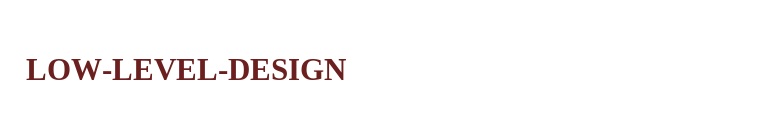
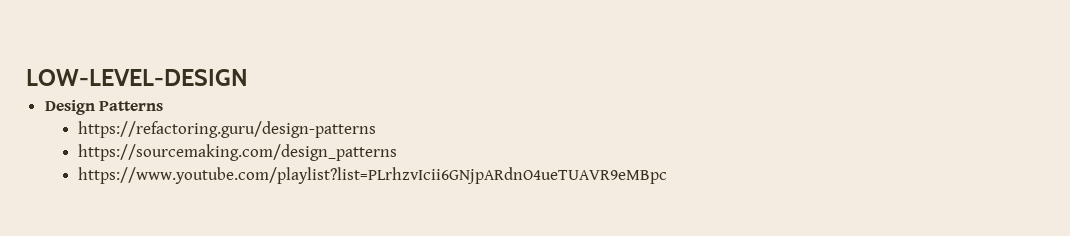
+ Design Patterns
+ https://refactoring.guru/design-patterns
+ https://sourcemaking.com/design_patterns
+ https://www.youtube.com/playlist?list=PLrhzvIcii6GNjpARdnO4ueTUAVR9eMBpc

